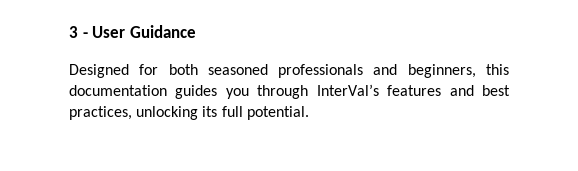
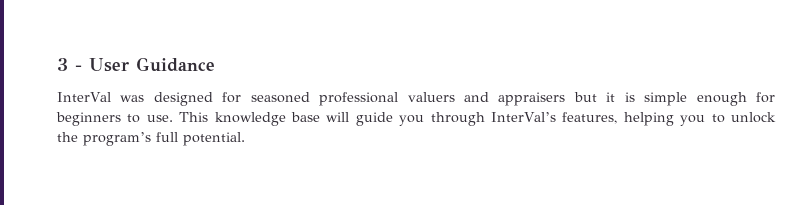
- Designed for both seasoned professionals and beginners, this documentation guides you through InterVal’s features and best practices, unlocking its full potential.
+ InterVal was designed for seasoned professional valuers and appraisers but it is simple enough for beginners to use. This knowledge base will guide you through InterVal’s features, helping you to unlock the program’s full potential.

